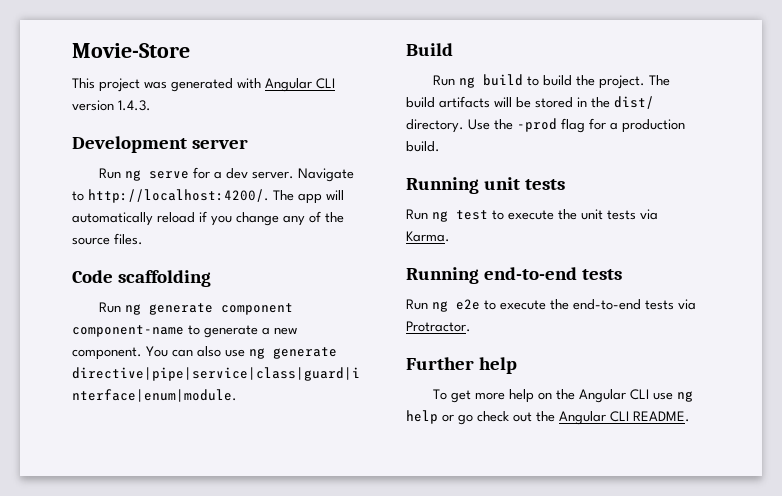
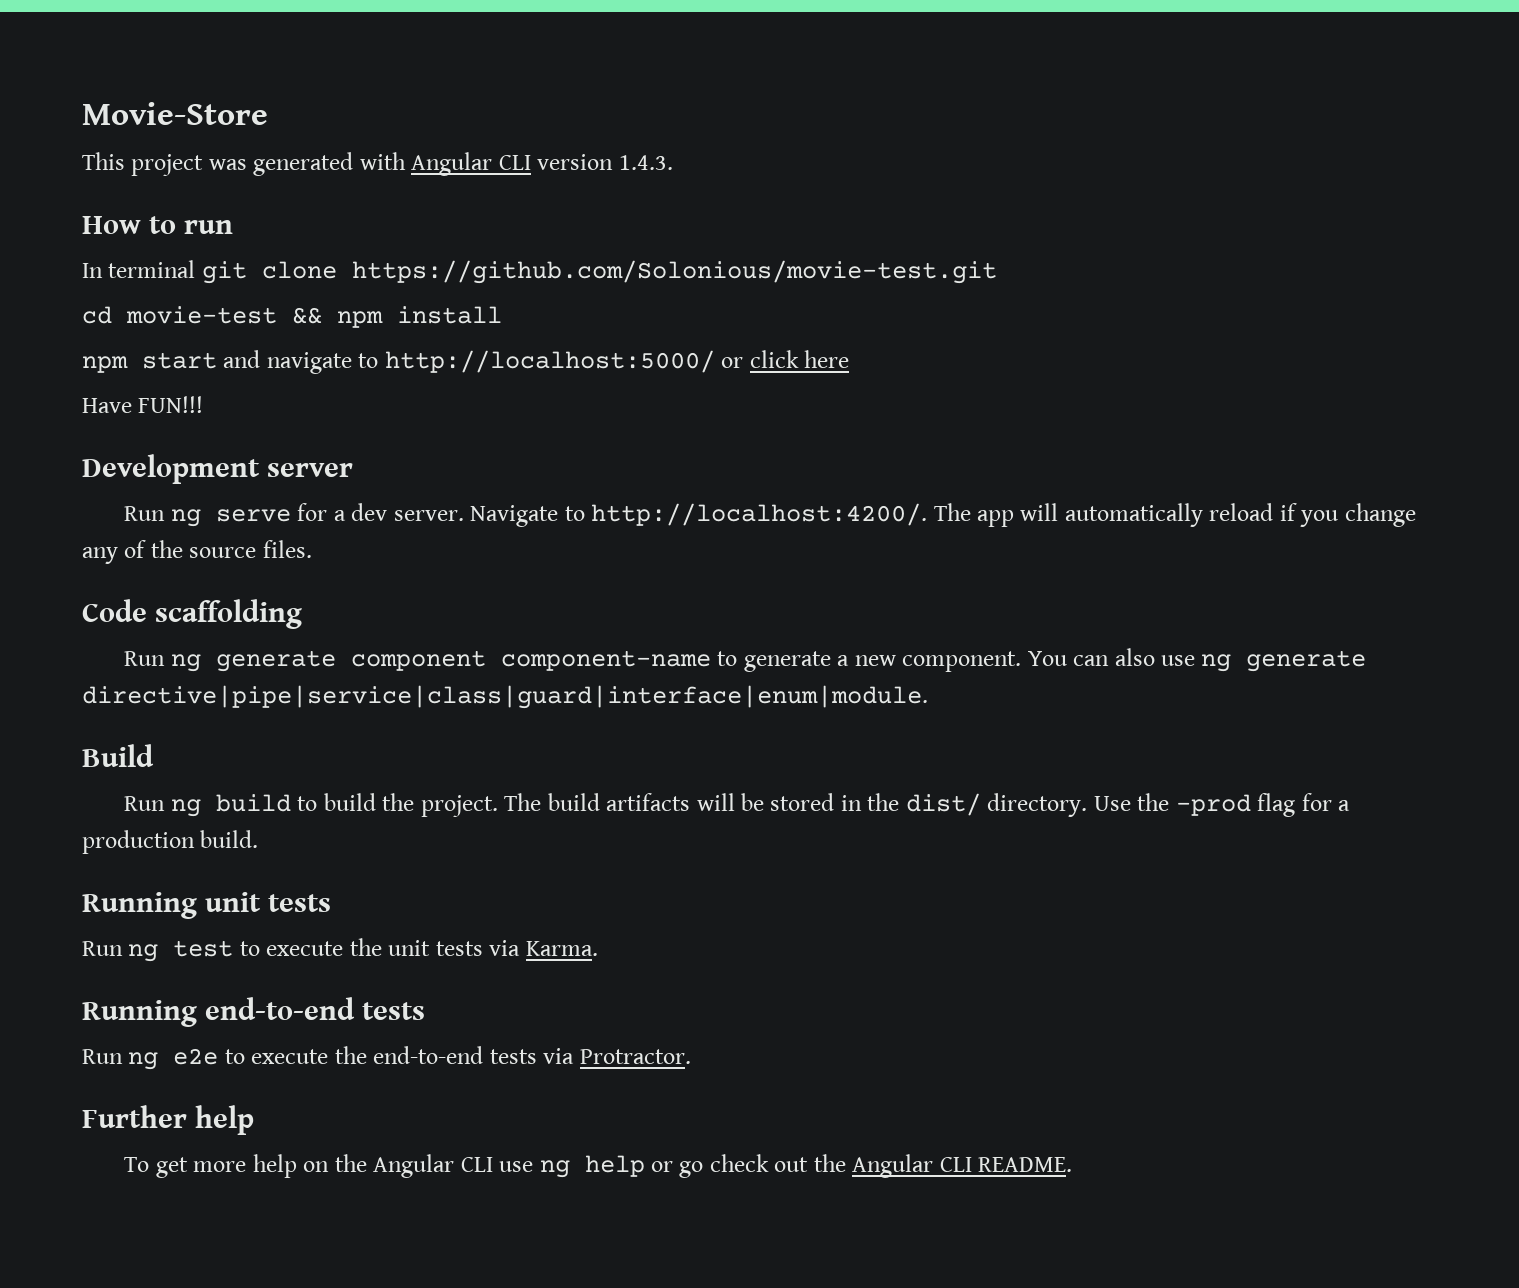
+ How to run
+ In terminal git clone https://github.com/Solonious/movie-test.git
+ cd movie-test && npm install
+ npm start and navigate to http://localhost:5000/ or click here
+ Have FUN!!!

